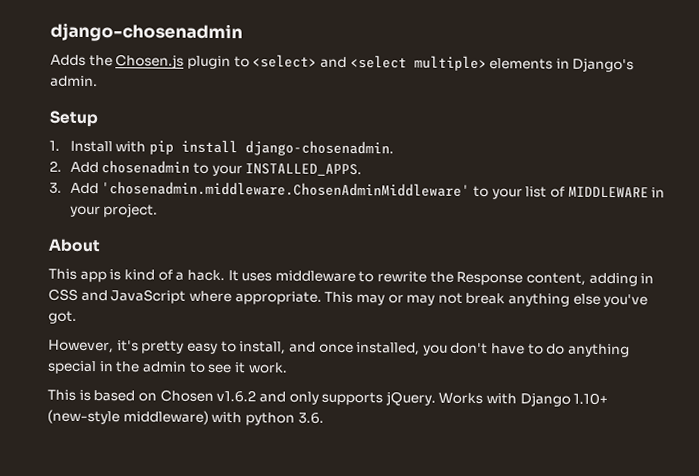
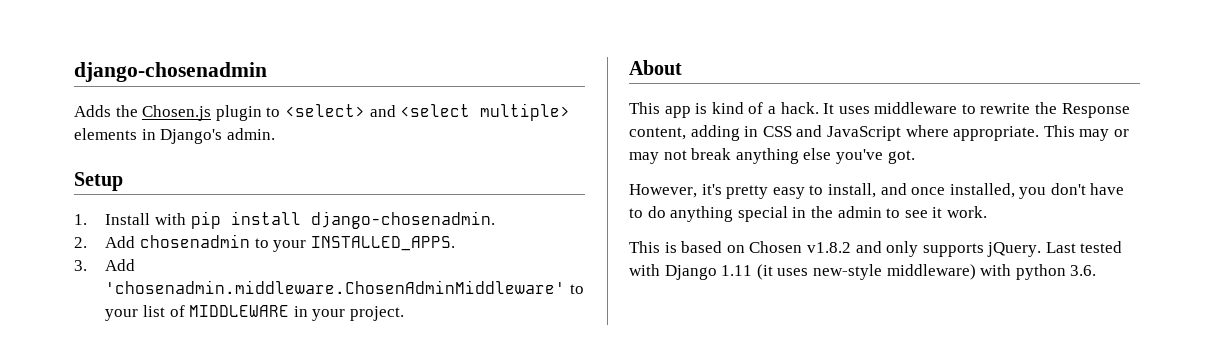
- This is based on Chosen v1.6.2 and only supports jQuery.
+ This is based on Chosen v1.8.2 and only supports jQuery.
- Works with Django 1.10+ (new-style middleware) with python 3.6.
+ Last tested with Django 1.11 (it uses new-style middleware) with python 3.6.

